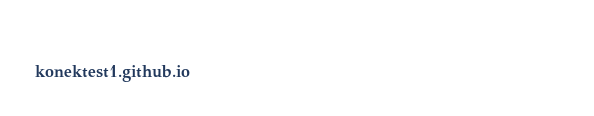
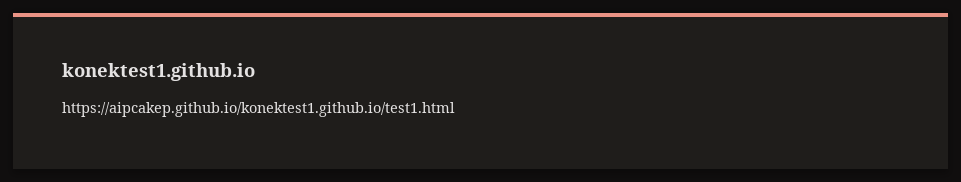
+ https://aipcakep.github.io/konektest1.github.io/test1.html

